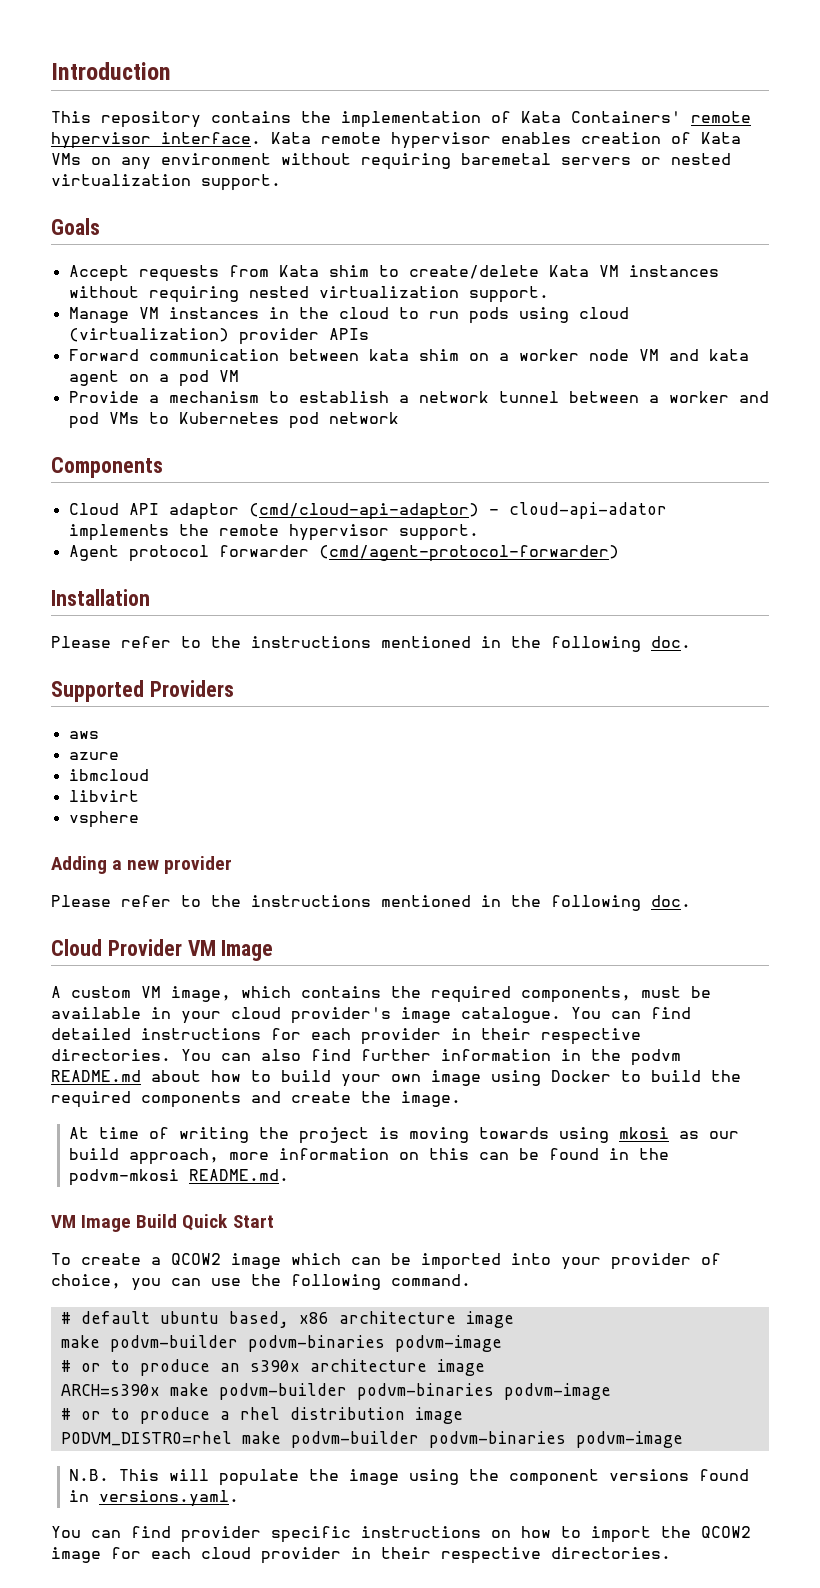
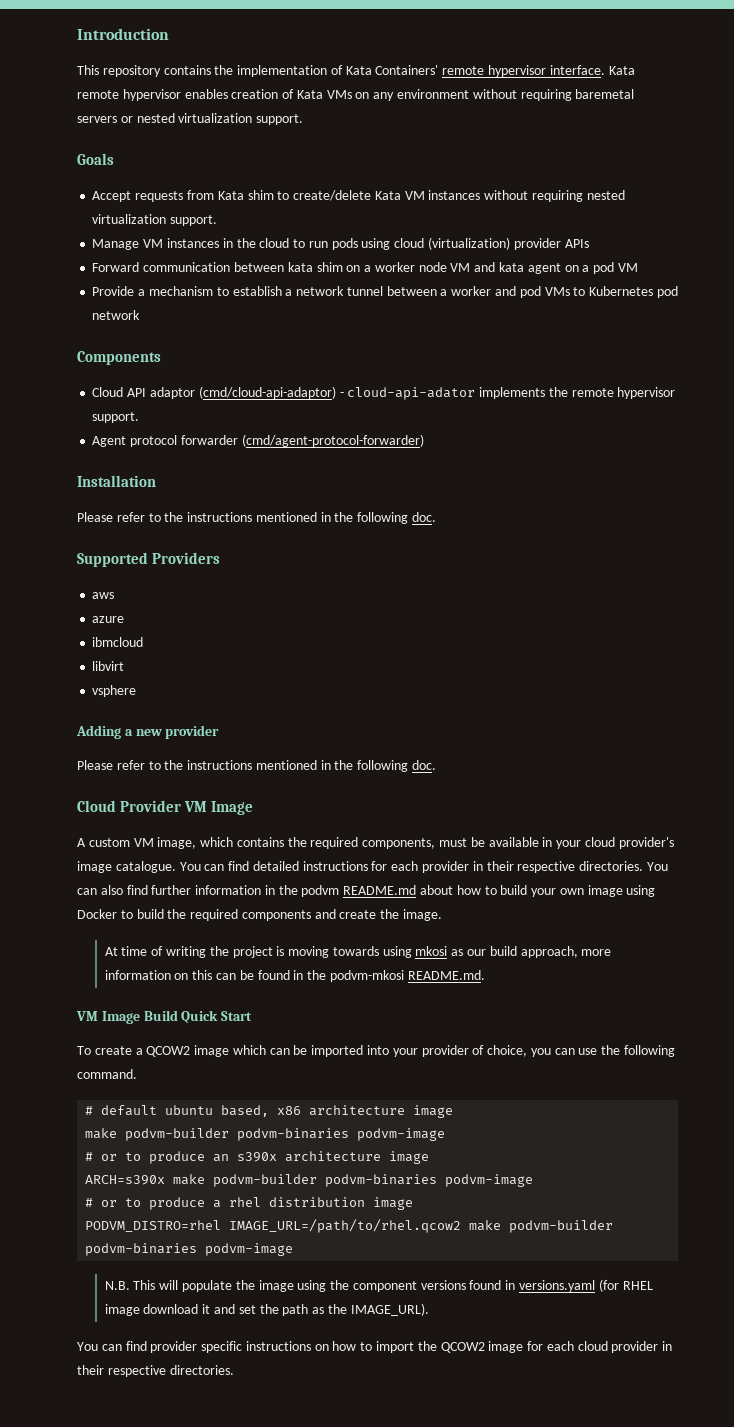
- PODVM_DISTRO=rhel make podvm-builder podvm-binaries podvm-image
+ PODVM_DISTRO=rhel IMAGE_URL=/path/to/rhel.qcow2 make podvm-builder podvm-binaries podvm-image
- N.B. This will populate the image using the component versions found in versions.yaml.
+ N.B. This will populate the image using the component versions found in versions.yaml (for RHEL image download it and set the path as the IMAGE_URL).

